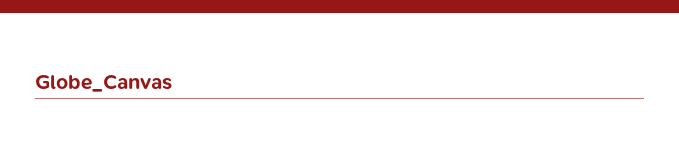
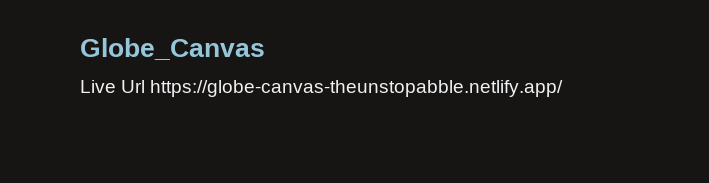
+ Live Url https://globe-canvas-theunstopabble.netlify.app/

